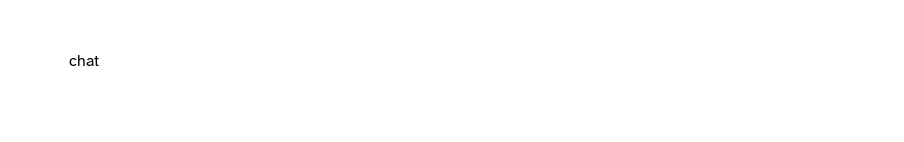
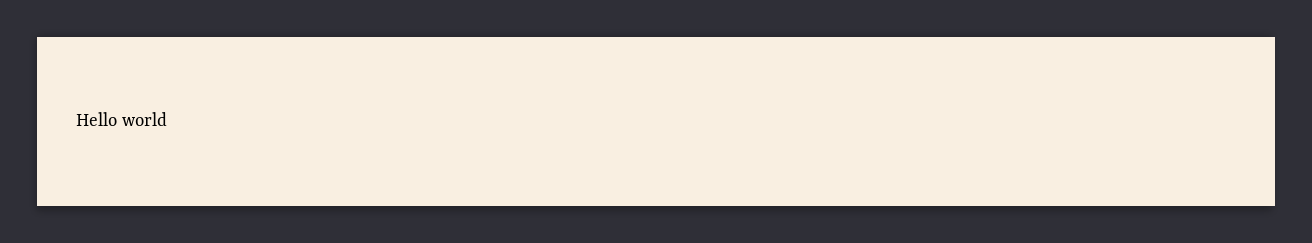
- chat
+ Hello world

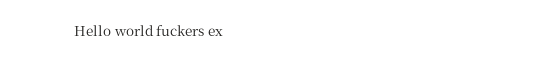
- Hello world
+ Hello world fuckers ex

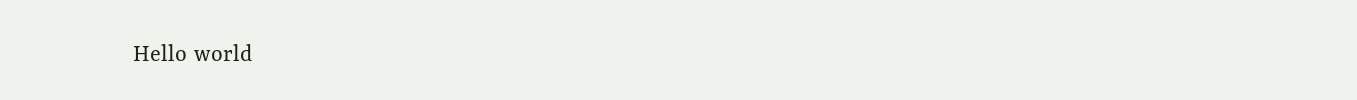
- Hello world fuckers ex
+ Hello world

